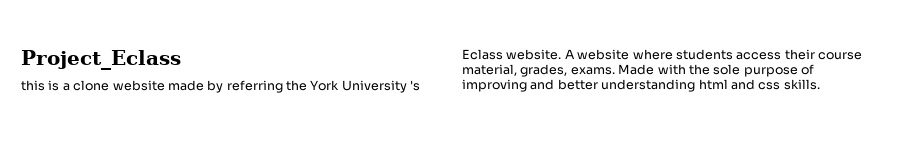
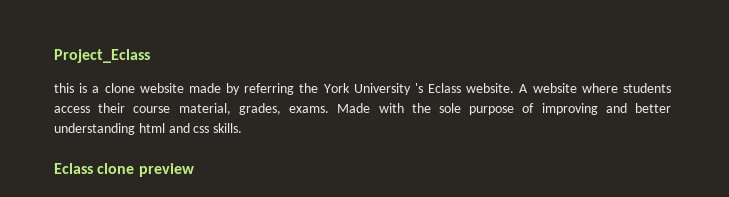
+ Eclass clone preview

